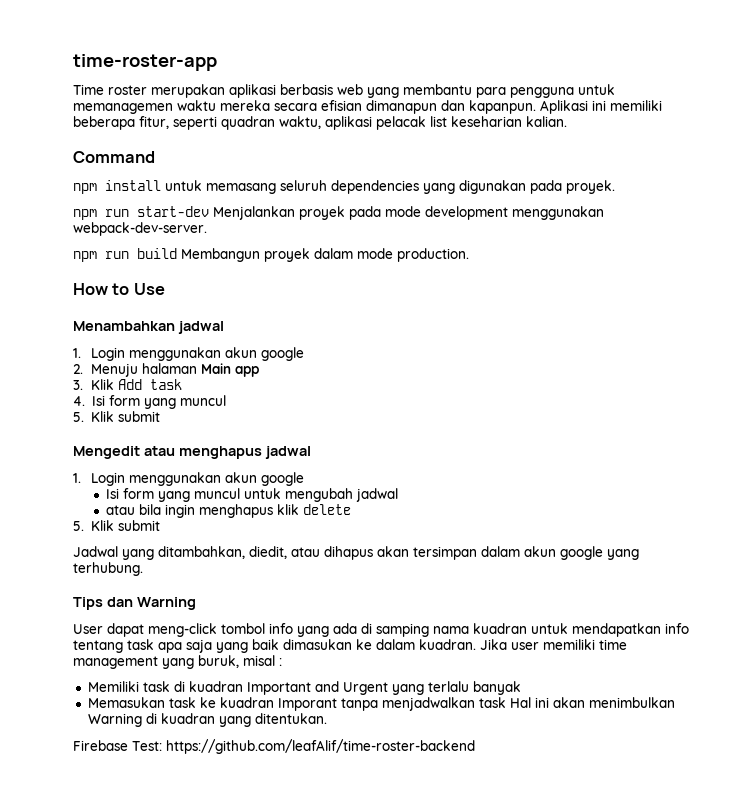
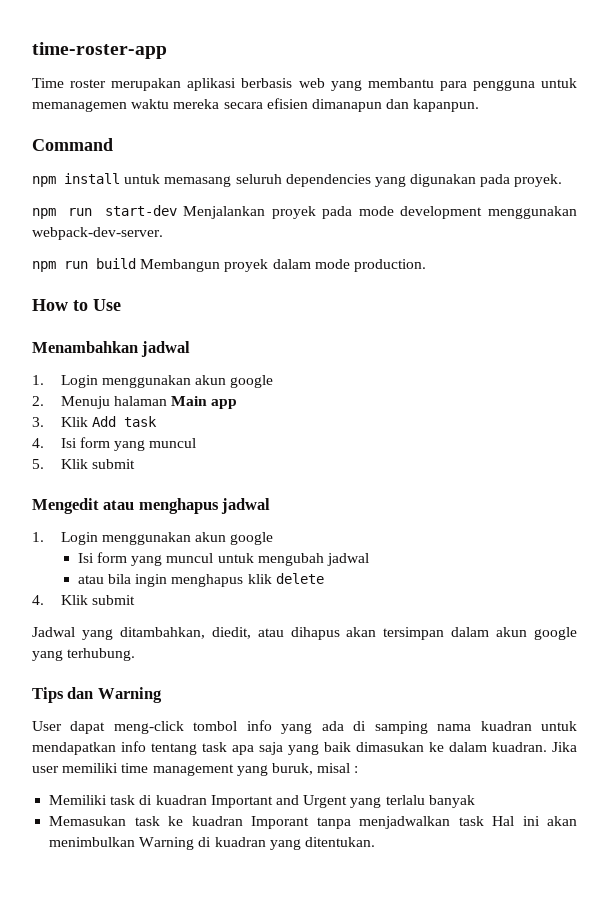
- Time roster merupakan aplikasi berbasis web yang membantu para pengguna untuk memanagemen waktu mereka secara efisian dimanapun dan kapanpun. Aplikasi ini memiliki beberapa fitur, seperti quadran waktu, aplikasi pelacak list keseharian kalian.
+ Time roster merupakan aplikasi berbasis web yang membantu para pengguna untuk memanagemen waktu mereka secara efisien dimanapun dan kapanpun.
  atau bila ingin menghapus klik delete
- 5. Klik submit
+ 4. Klik submit
- Firebase Test: https://github.com/leafAlif/time-roster-backend

